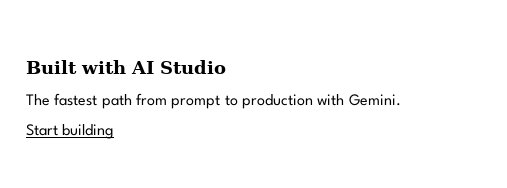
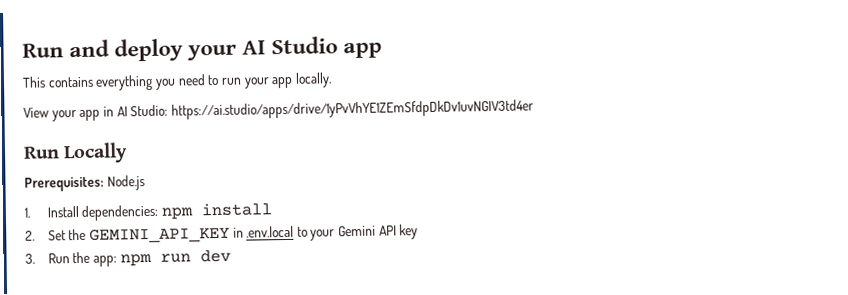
- Built with AI Studio
- The fastest path from prompt to production with Gemini.
- Start building
+ Run and deploy your AI Studio app
+ This contains everything you need to run your app locally.
+ View your app in AI Studio: https://ai.studio/apps/drive/1yPvVhYE1ZEmSfdpDkDv1uvNGIV3td4er
+ Run Locally
+ Prerequisites: Node.js
+ 1. Install dependencies: npm install
+ 2. Set the GEMINI_API_KEY in .env.local to your Gemini API key
+ 3. Run the app: npm run dev

